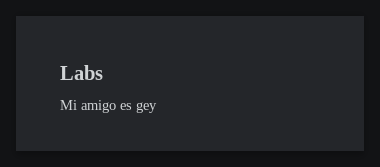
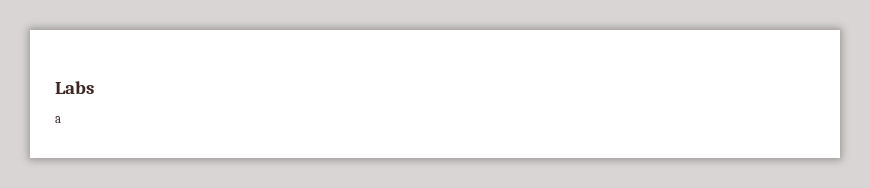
- Mi amigo es gey
+ a

